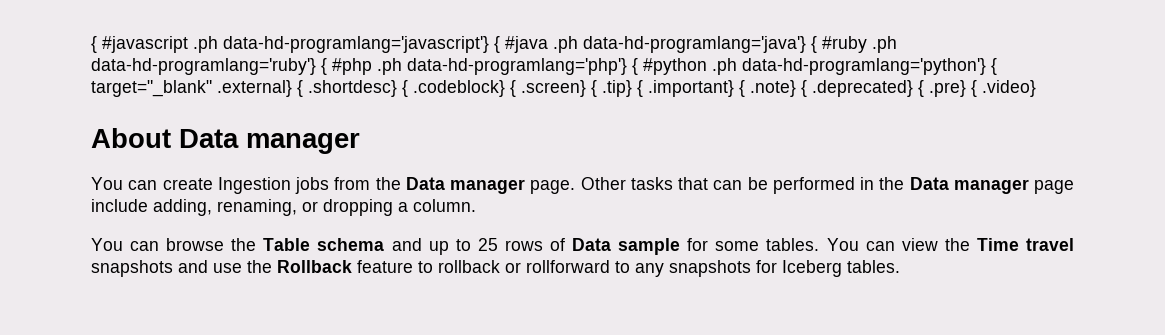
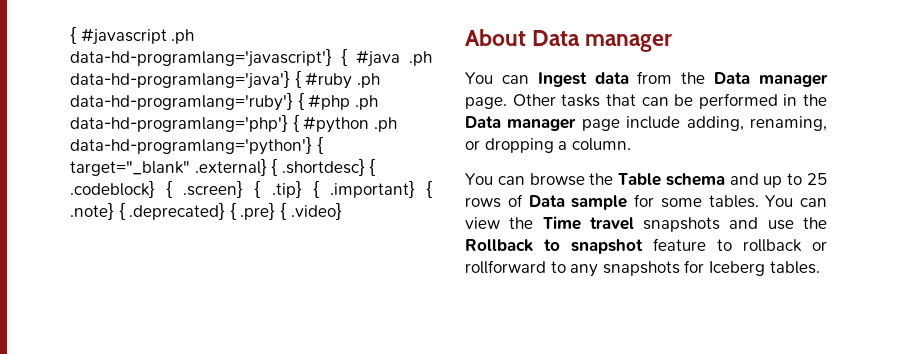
- You can create Ingestion jobs from the Data manager page.
+ You can Ingest data from the Data manager page.
- You can view the Time travel snapshots and use the Rollback feature to rollback or rollforward to any snapshots for Iceberg tables.
+ You can view the Time travel snapshots and use the Rollback to snapshot feature to rollback or rollforward to any snapshots for Iceberg tables.

